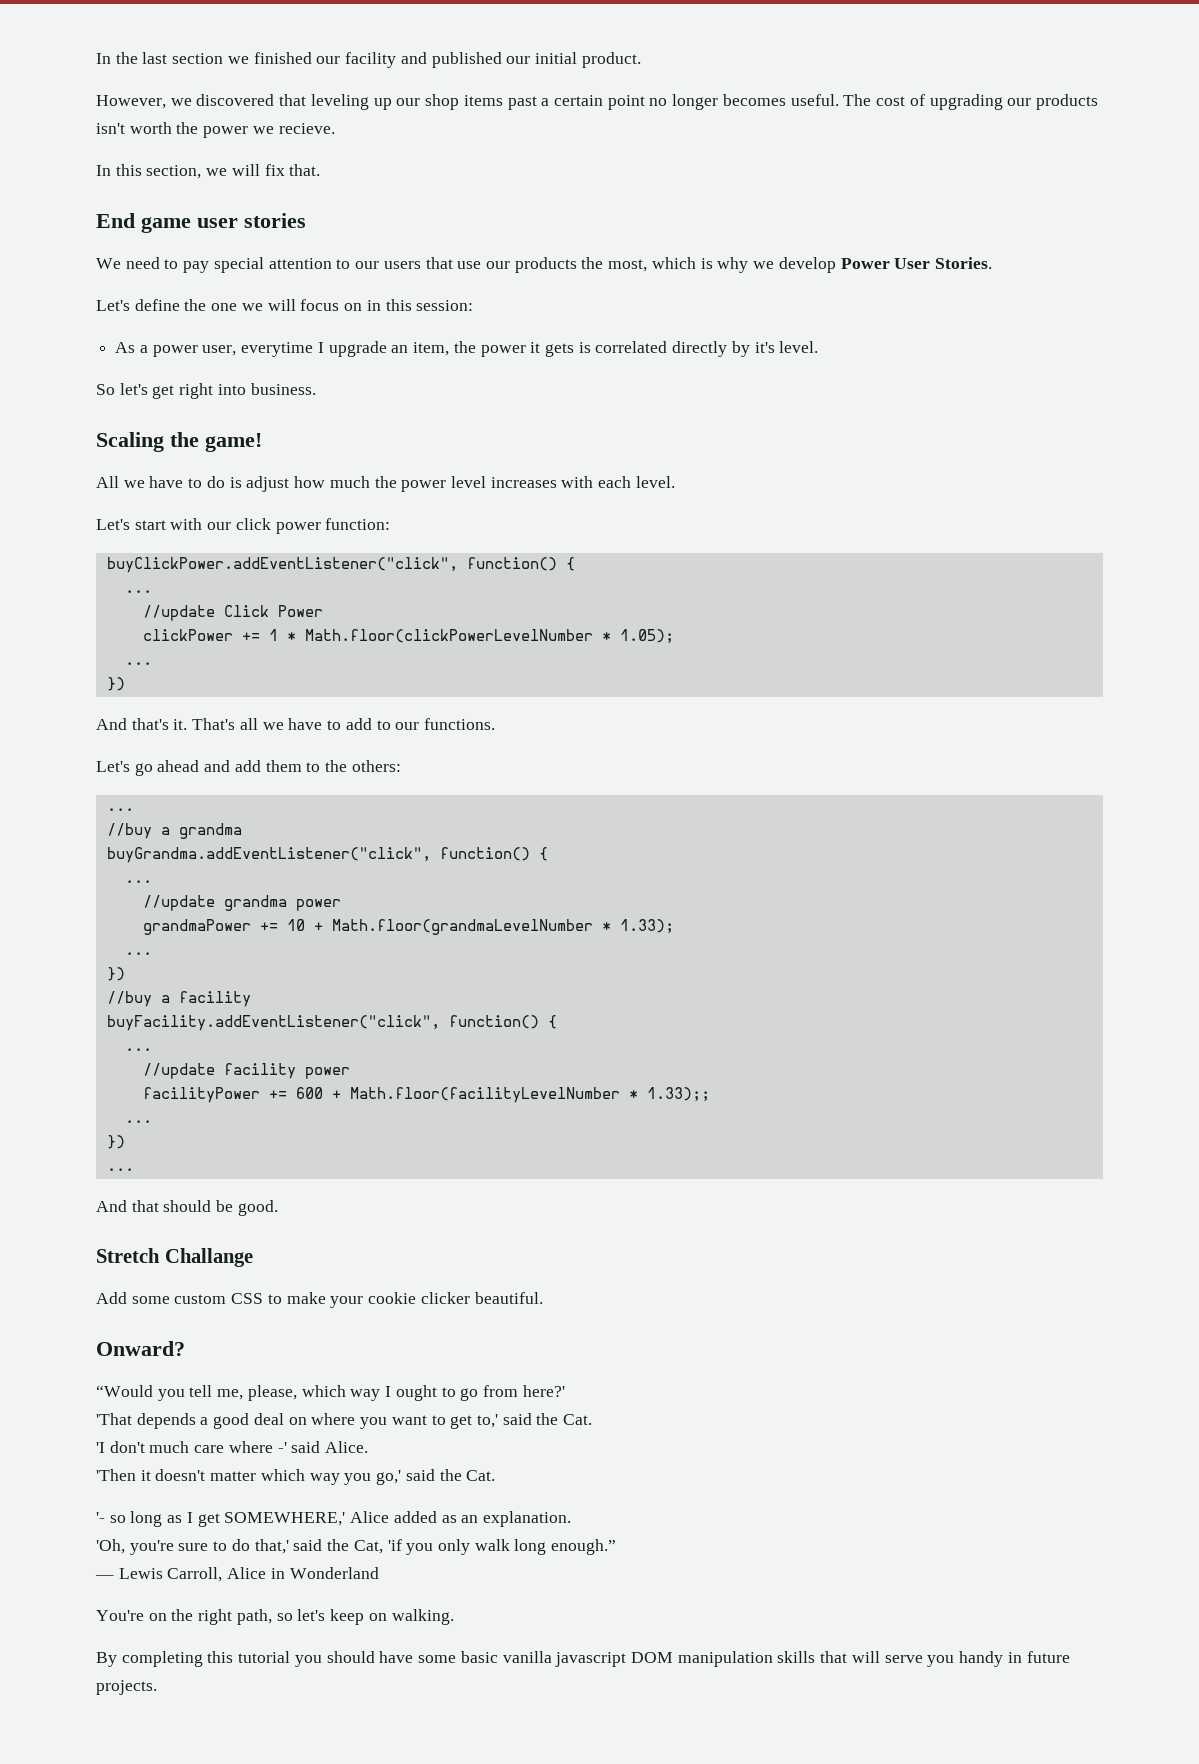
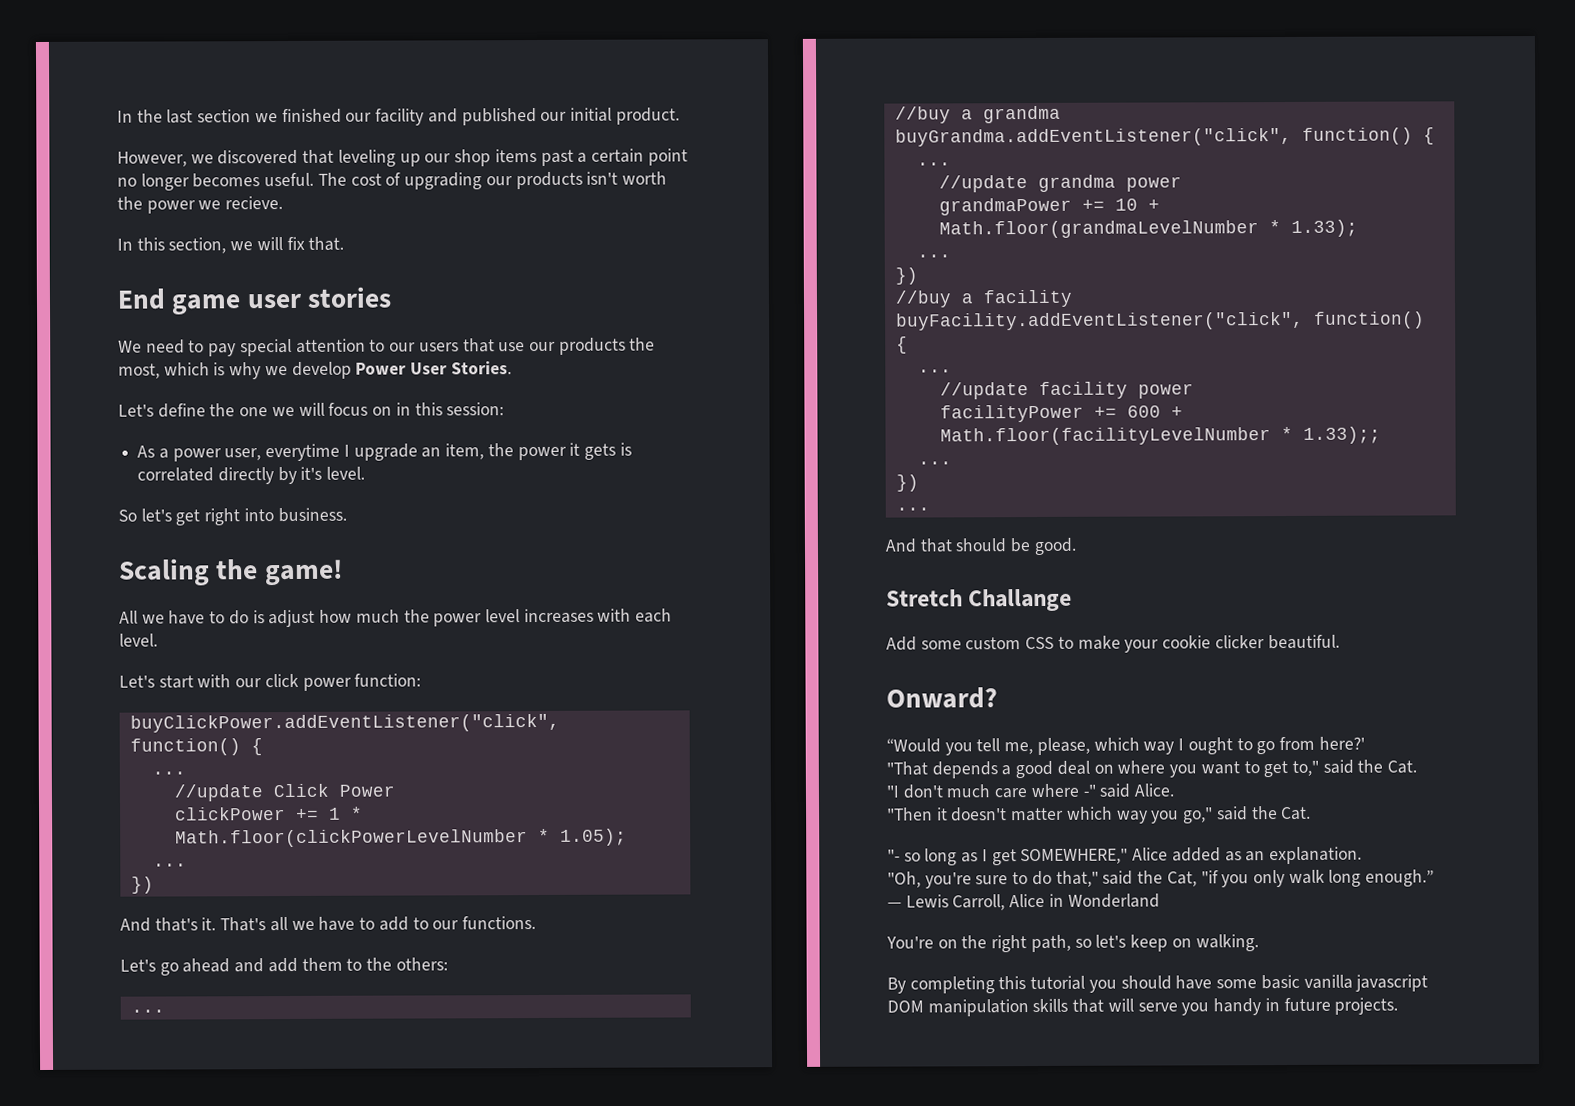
- 'That depends a good deal on where you want to get to,' said the Cat.
- 'I don't much care where -' said Alice.
+ "That depends a good deal on where you want to get to," said the Cat.
+ "I don't much care where -" said Alice.
- 'Then it doesn't matter which way you go,' said the Cat.
- '- so long as I get SOMEWHERE,' Alice added as an explanation.
+ "Then it doesn't matter which way you go," said the Cat.
+ "- so long as I get SOMEWHERE," Alice added as an explanation.
- 'Oh, you're sure to do that,' said the Cat, 'if you only walk long enough.”
+ "Oh, you're sure to do that," said the Cat, "if you only walk long enough.”

